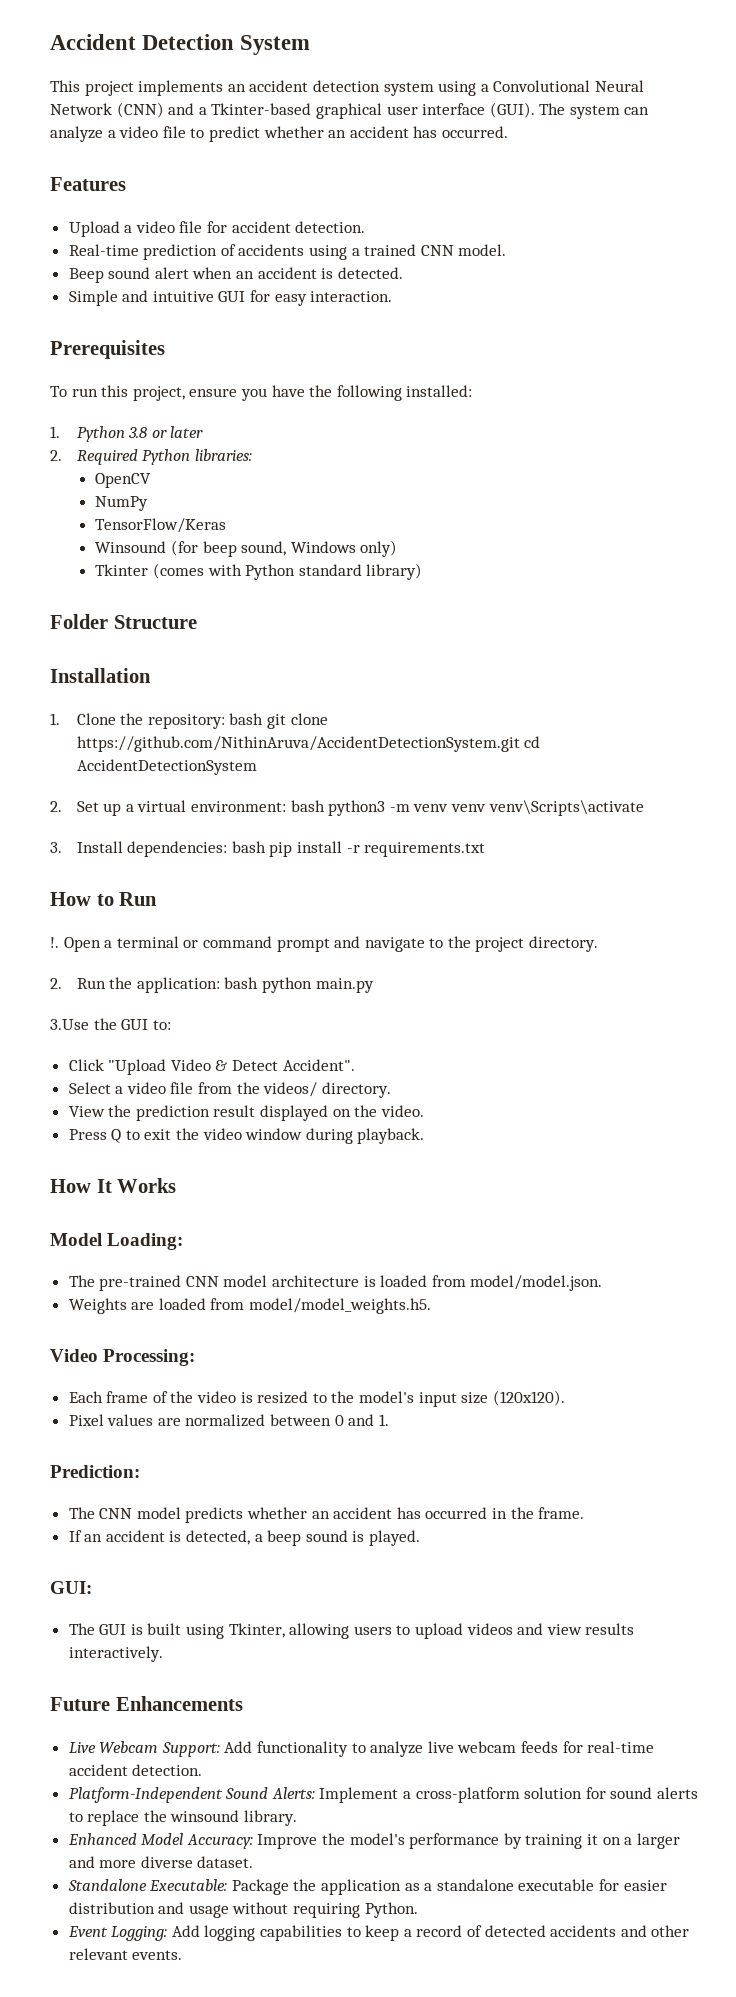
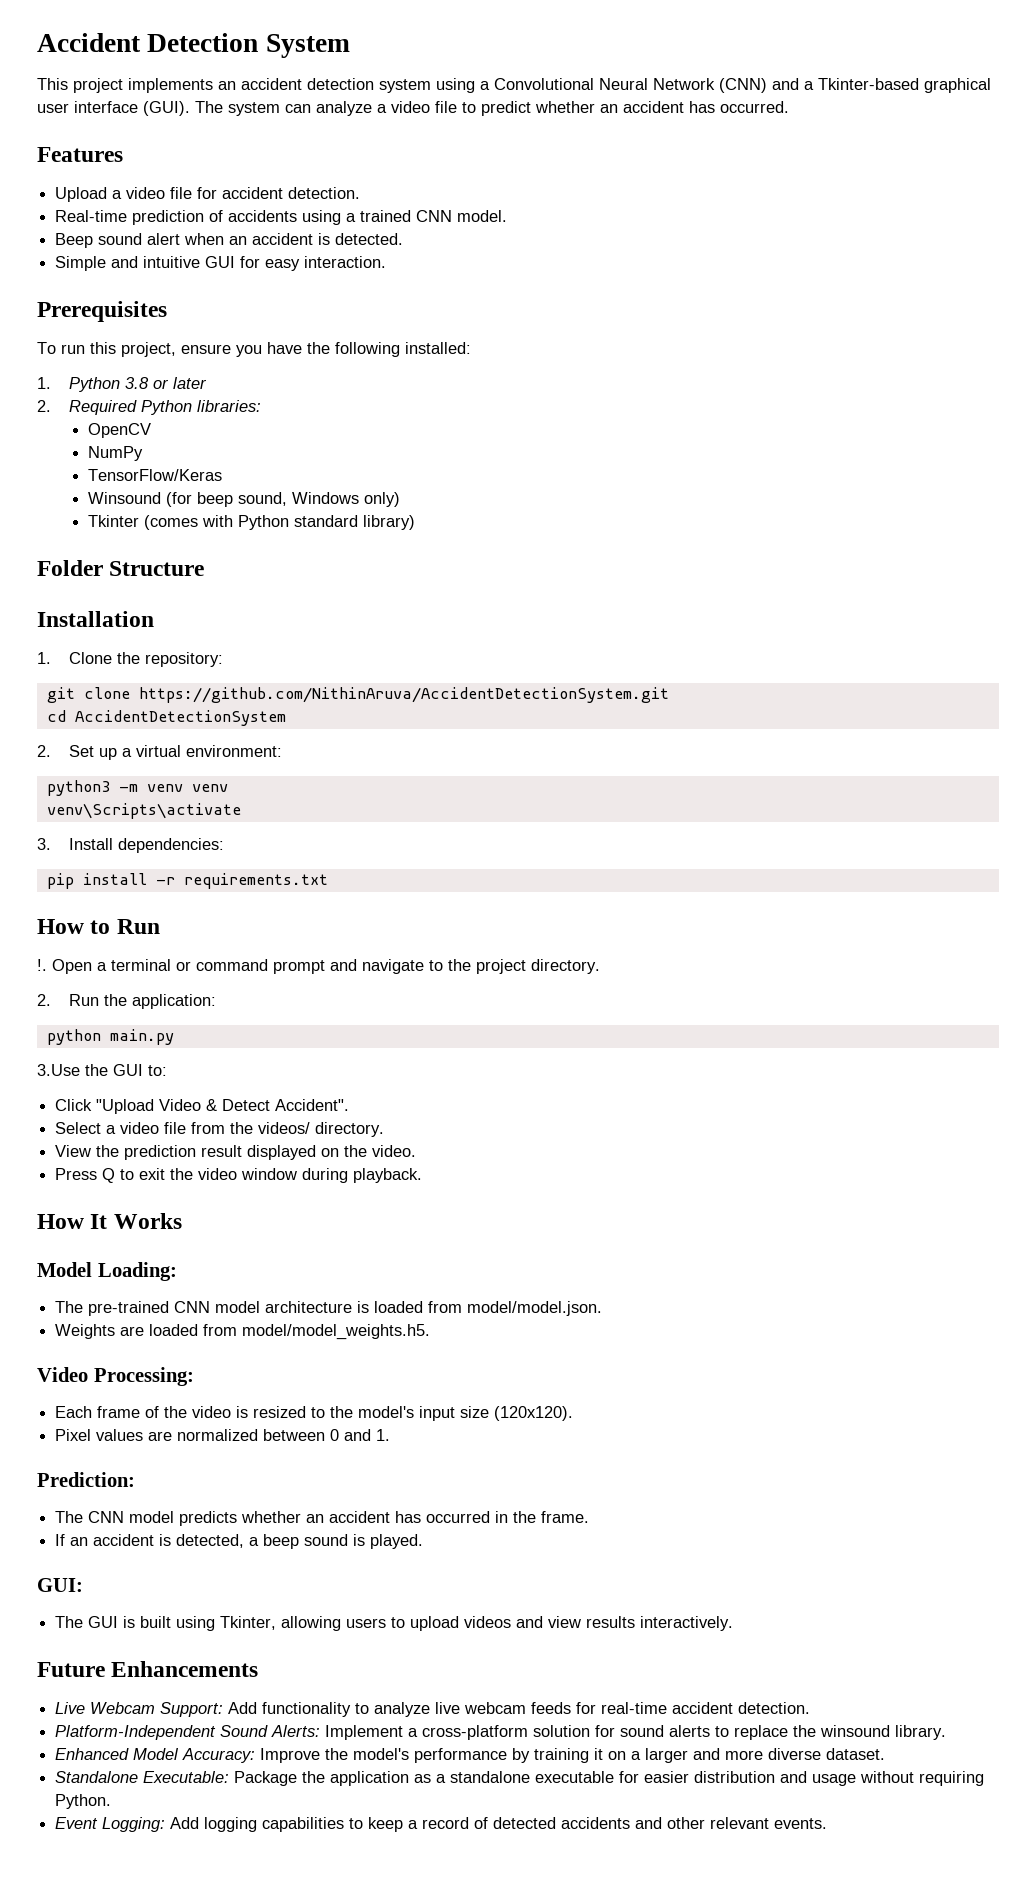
- 1. Clone the repository: bash git clone https://github.com/NithinAruva/AccidentDetectionSystem.git cd AccidentDetectionSystem
+ 1. Clone the repository:
+ git clone https://github.com/NithinAruva/AccidentDetectionSystem.git
+ cd AccidentDetectionSystem
- 2. Set up a virtual environment: bash python3 -m venv venv venv\Scripts\activate
+ 2. Set up a virtual environment:
+ python3 -m venv venv
+ venv\Scripts\activate
- 3. Install dependencies: bash pip install -r requirements.txt
+ 3. Install dependencies:
+ pip install -r requirements.txt
- 2. Run the application: bash python main.py
+ 2. Run the application:
+ python main.py

